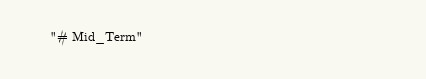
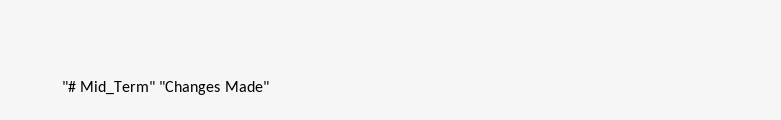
- "# Mid_Term"
+ "# Mid_Term" "Changes Made"

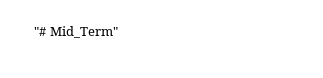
- "# Mid_Term" "Changes Made"
+ "# Mid_Term"

